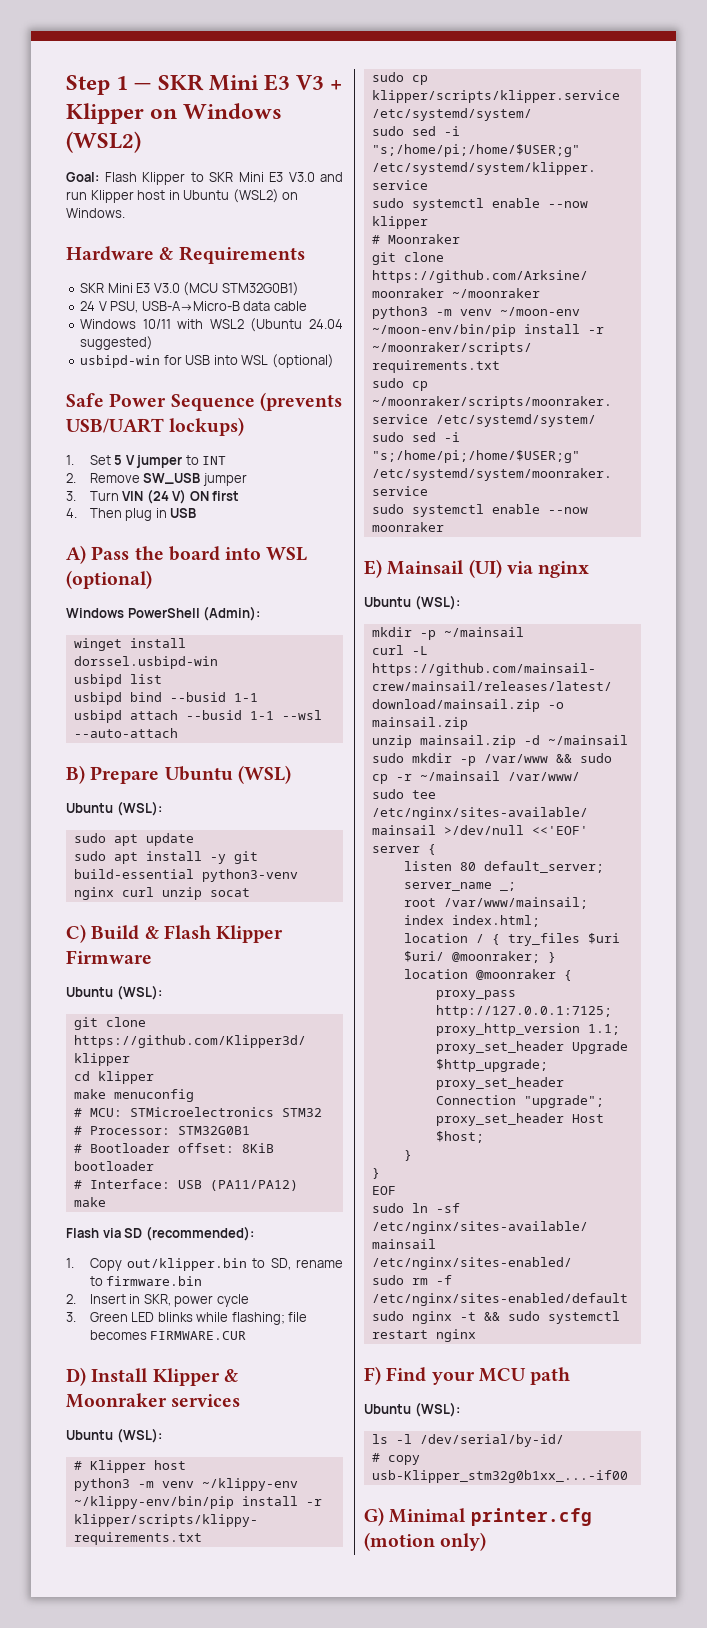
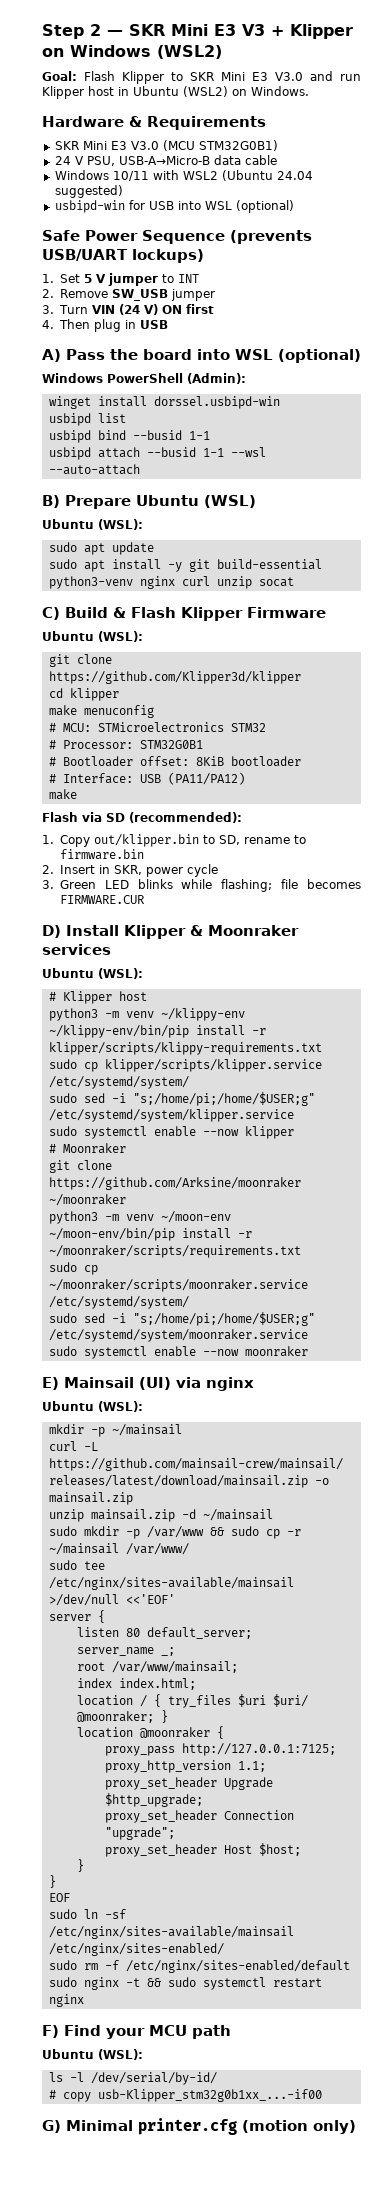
- Step 1 — SKR Mini E3 V3 + Klipper on Windows (WSL2)
+ Step 2 — SKR Mini E3 V3 + Klipper on Windows (WSL2)

